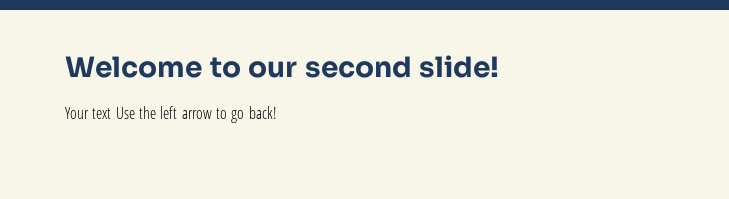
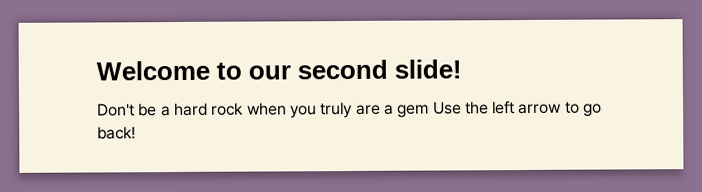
- Your text Use the left arrow to go back!
+ Don't be a hard rock when you truly are a gem Use the left arrow to go back!

